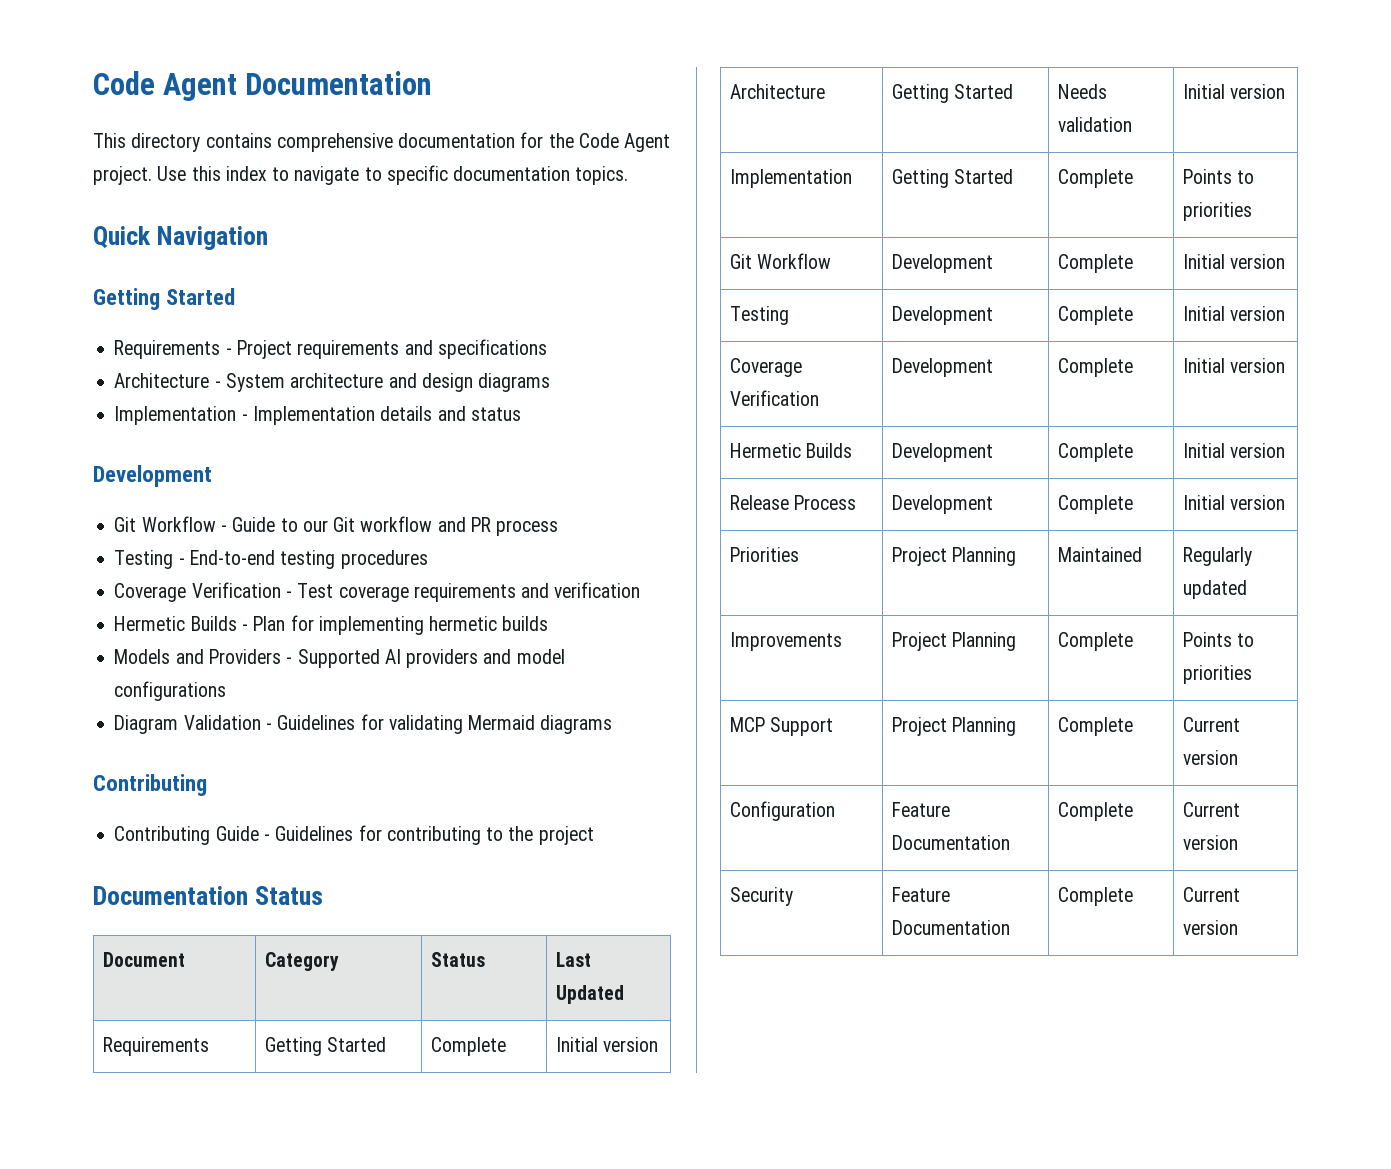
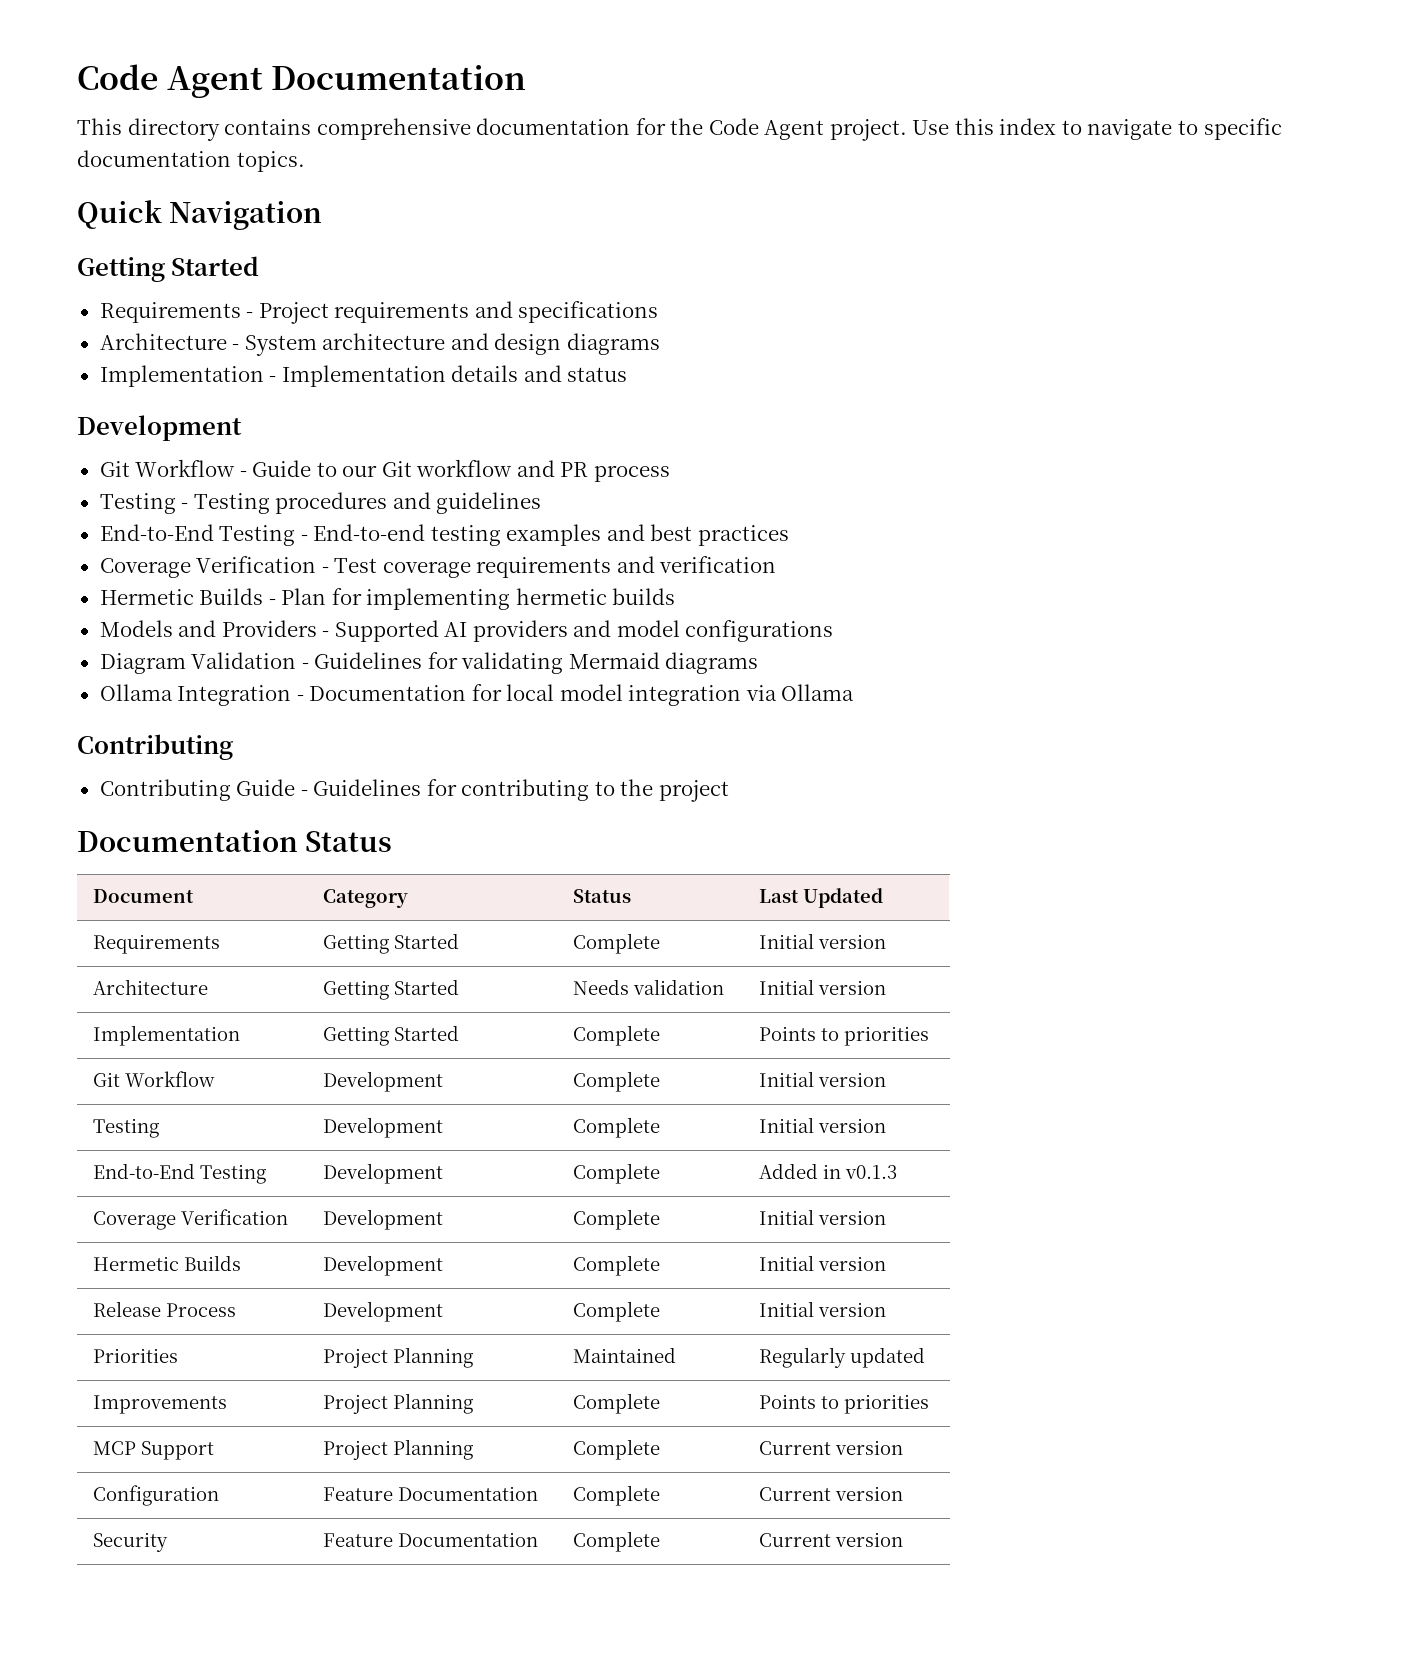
- Testing - End-to-end testing procedures
+ Testing - Testing procedures and guidelines
+ End-to-End Testing - End-to-end testing examples and best practices
+ Ollama Integration - Documentation for local model integration via Ollama
+ End-to-End Testing | Development | Complete | Added in v0.1.3

